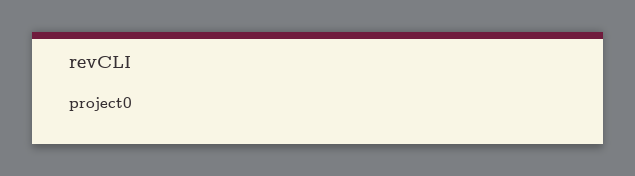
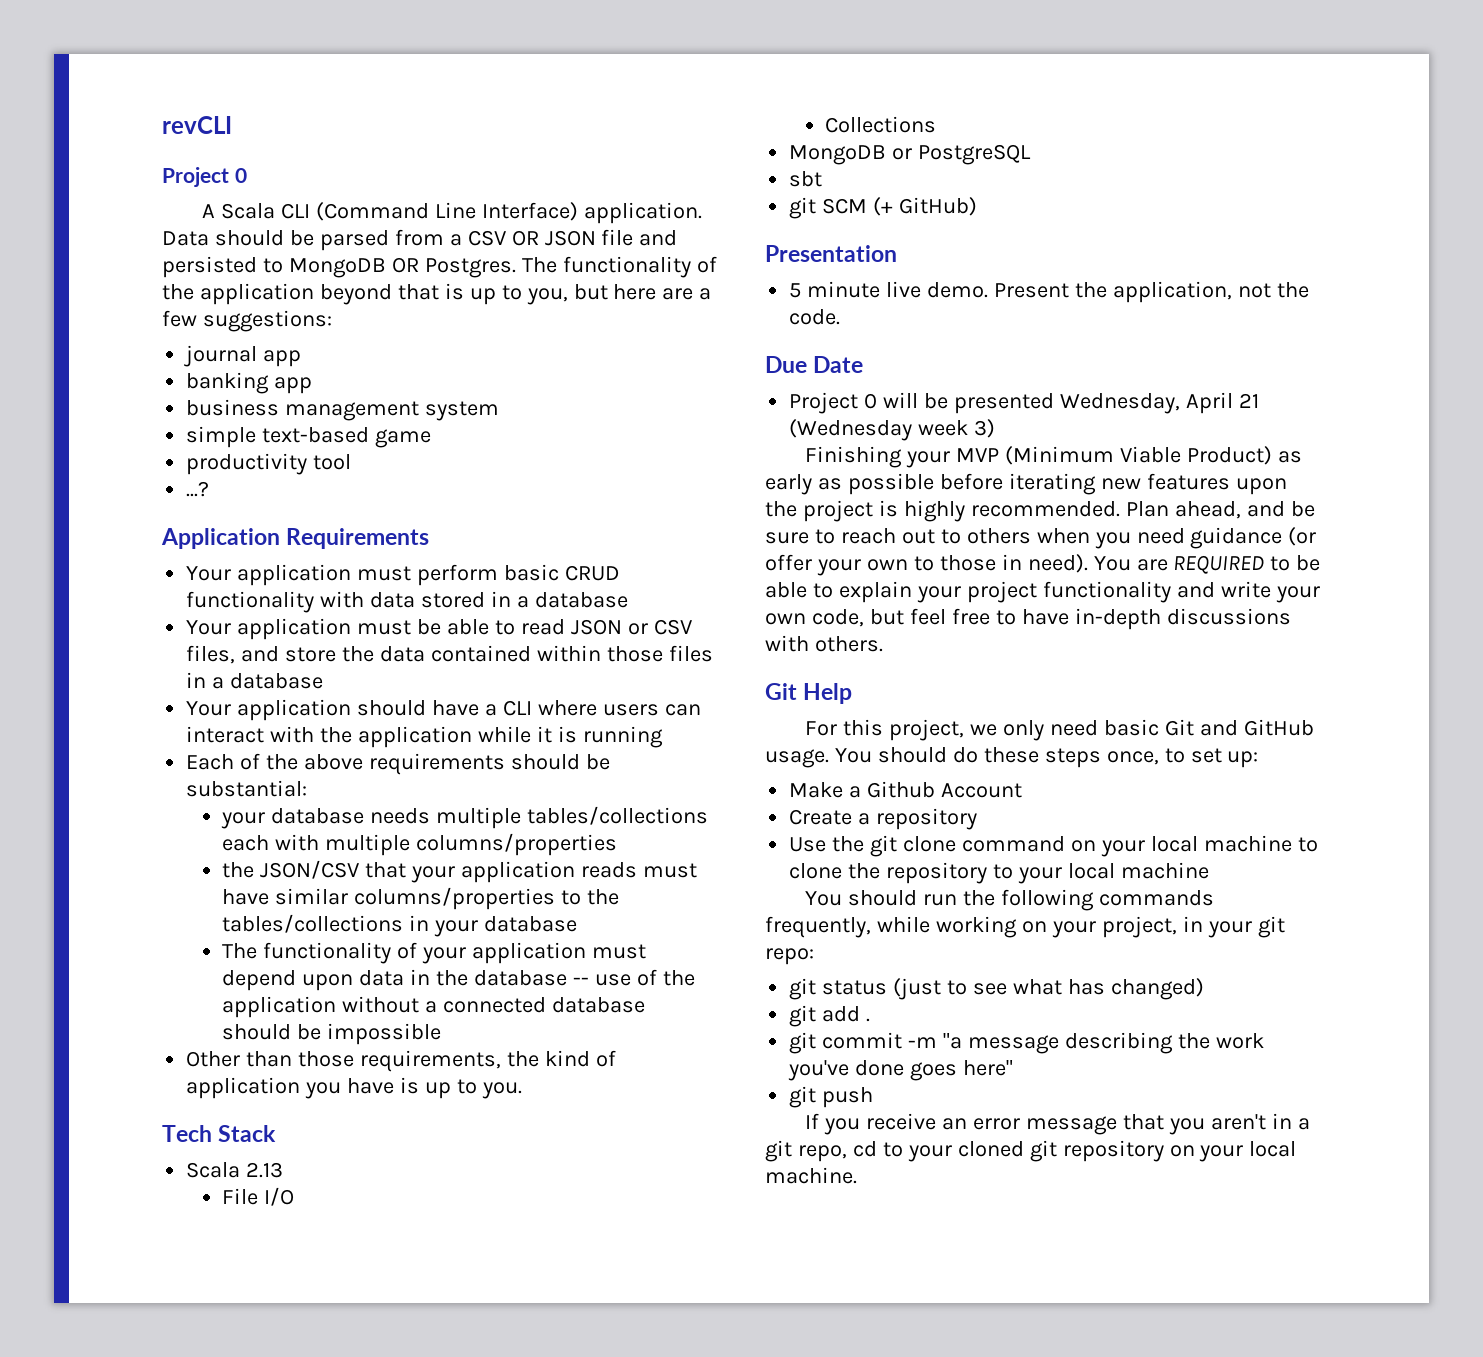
  revCLI
- project0
+ Project 0
+ A Scala CLI (Command Line Interface) application. Data should be parsed from a CSV OR JSON file and persisted to MongoDB OR Postgres. The functionality of the application beyond that is up to you, but here are a few suggestions:
+ journal app
+ banking app
+ business management system
+ simple text-based game
+ productivity tool
+ ...?
+ Application Requirements
+ Your application must perform basic CRUD functionality with data stored in a database
+ Your application must be able to read JSON or CSV files, and store the data contained within those files in a database
+ Your application should have a CLI where users can interact with the application while it is running
+ Each of the above requirements should be substantial:
+ your database needs multiple tables/collections each with multiple columns/properties
+ the JSON/CSV that your application reads must have similar columns/properties to the tables/collections in your database
+ The functionality of your application must depend upon data in the database -- use of the application without a connected database should be impossible
+ Other than those requirements, the kind of application you have is up to you.
+ Tech Stack
+ Scala 2.13
+ File I/O
+ Collections
+ MongoDB or PostgreSQL
+ sbt
+ git SCM (+ GitHub)
+ Presentation
+ 5 minute live demo. Present the application, not the code.
+ Due Date
+ Project 0 will be presented Wednesday, April 21 (Wednesday week 3)
+ Finishing your MVP (Minimum Viable Product) as early as possible before iterating new features upon the project is highly recommended. Plan ahead, and be sure to reach out to others when you need guidance (or offer your own to those in need). You are REQUIRED to be able to explain your project functionality and write your own code, but feel free to have in-depth discussions with others.
+ Git Help
+ For this project, we only need basic Git and GitHub usage. You should do these steps once, to set up:
+ Make a Github Account
+ Create a repository
+ Use the git clone command on your local machine to clone the repository to your local machine
+ You should run the following commands frequently, while working on your project, in your git repo:
+ git status (just to see what has changed)
+ git add .
+ git commit -m "a message describing the work you've done goes here"
+ git push
+ If you receive an error message that you aren't in a git repo, cd to your cloned git repository on your local machine.

